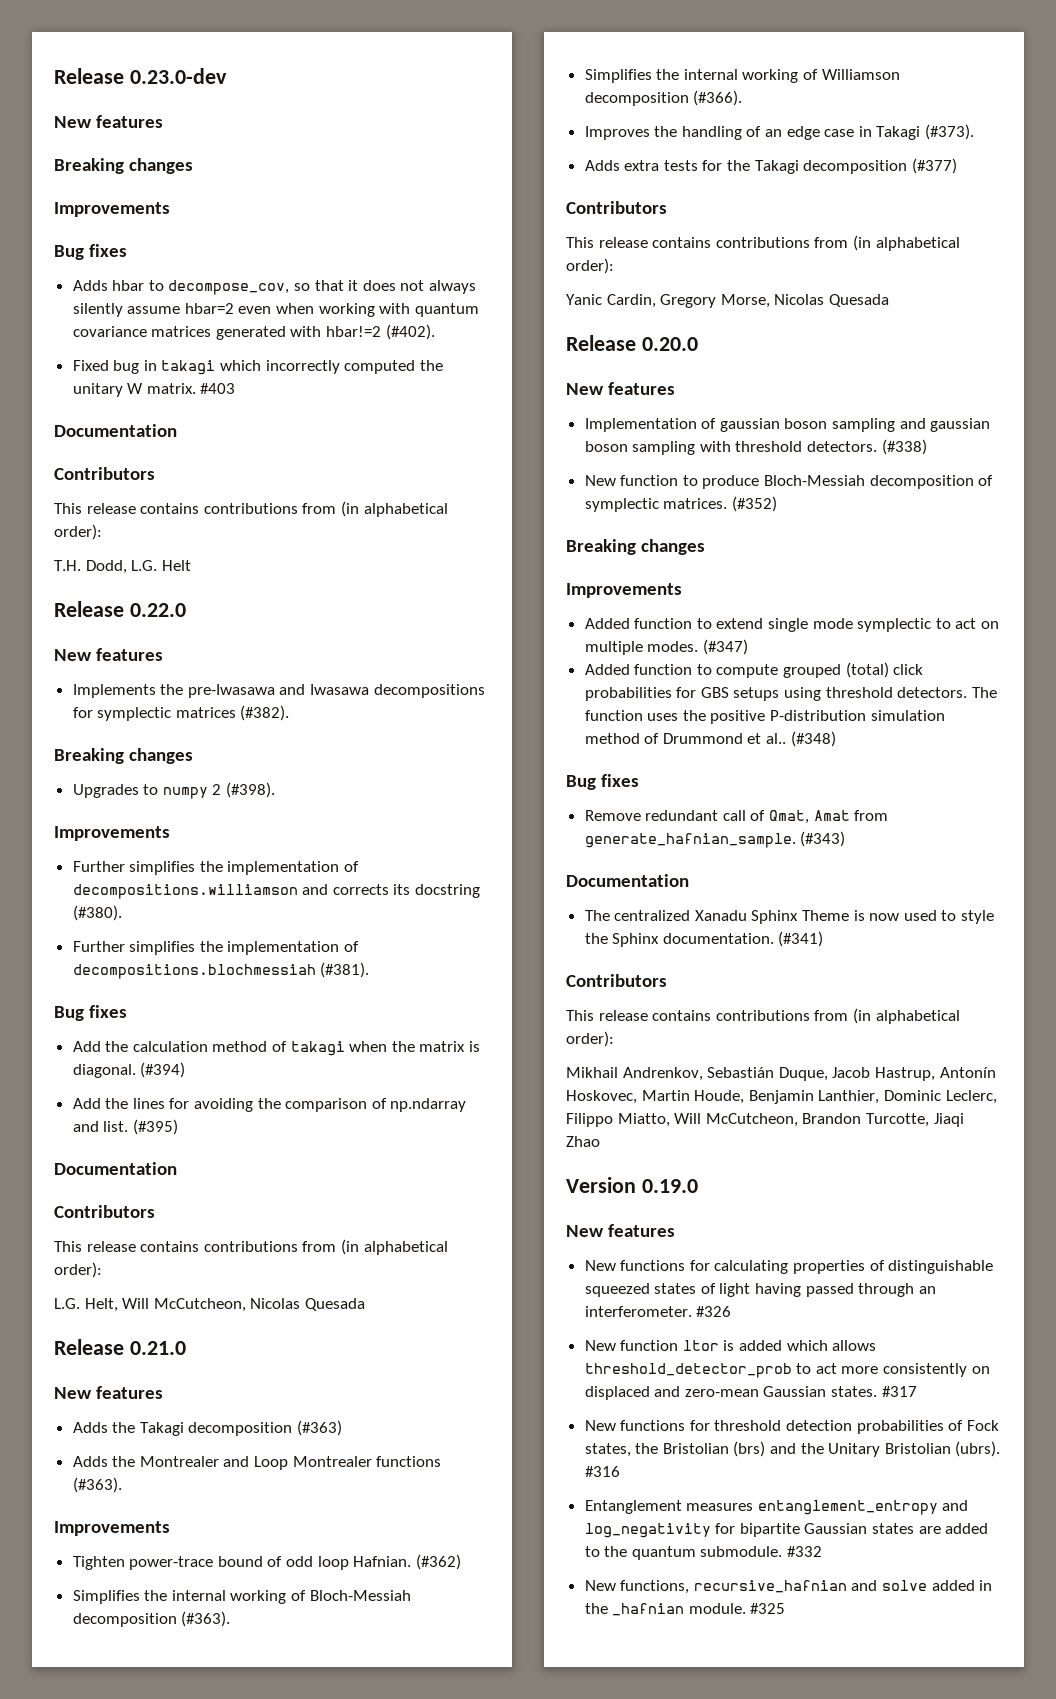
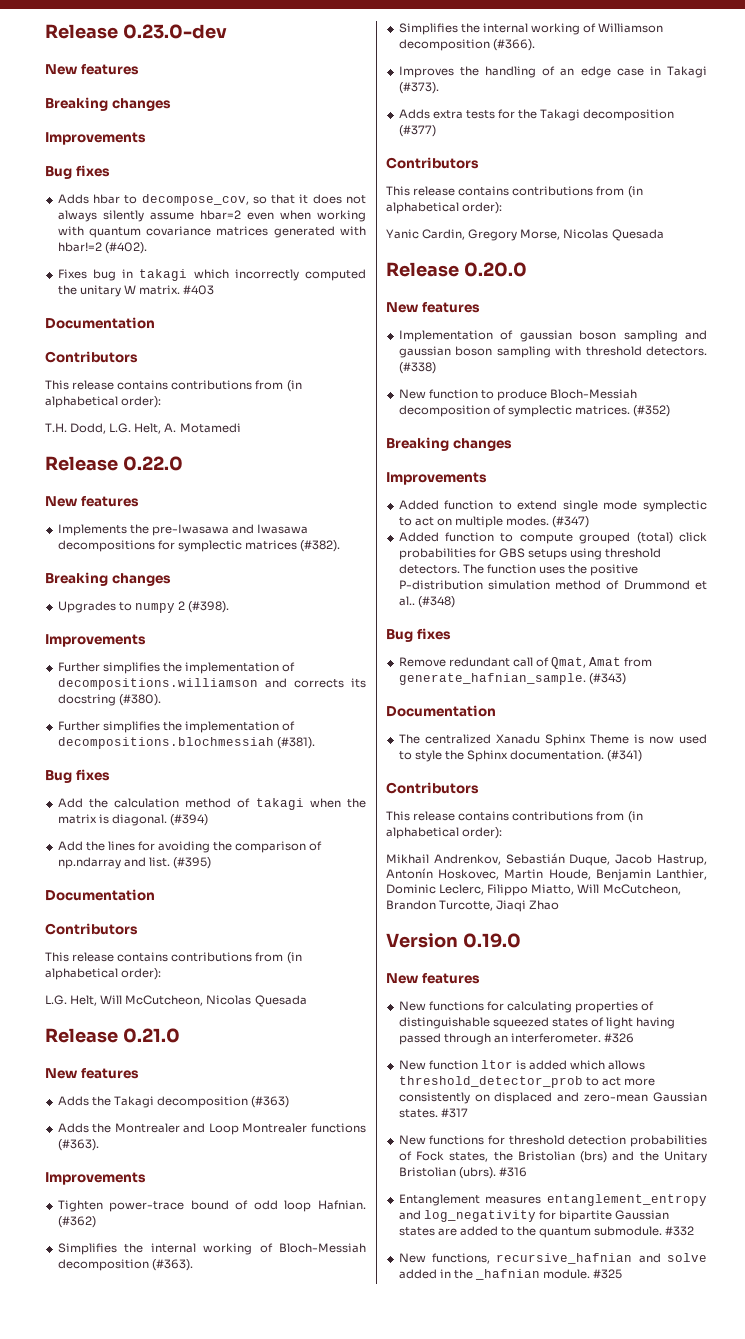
- Fixed bug in takagi which incorrectly computed the unitary W matrix.
+ Fixes bug in takagi which incorrectly computed the unitary W matrix.
- T.H. Dodd, L.G. Helt
+ T.H. Dodd, L.G. Helt, A. Motamedi

